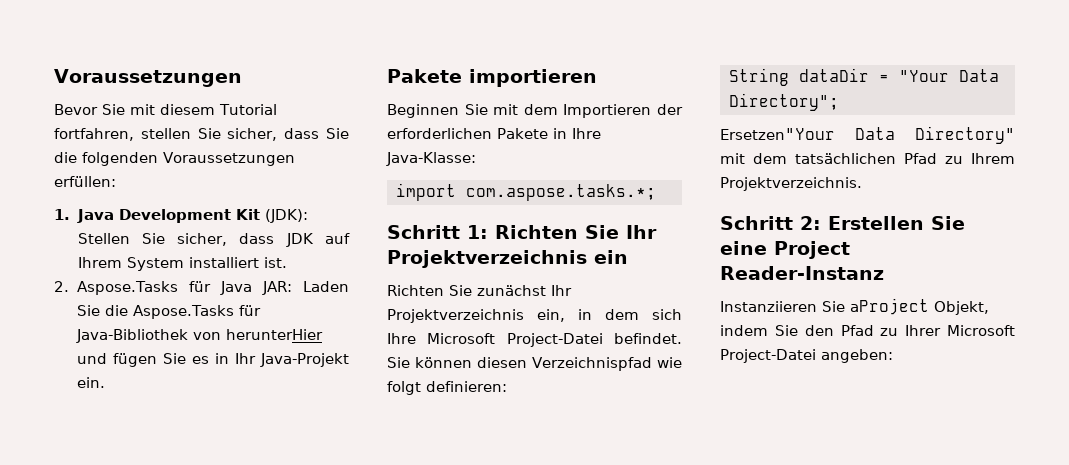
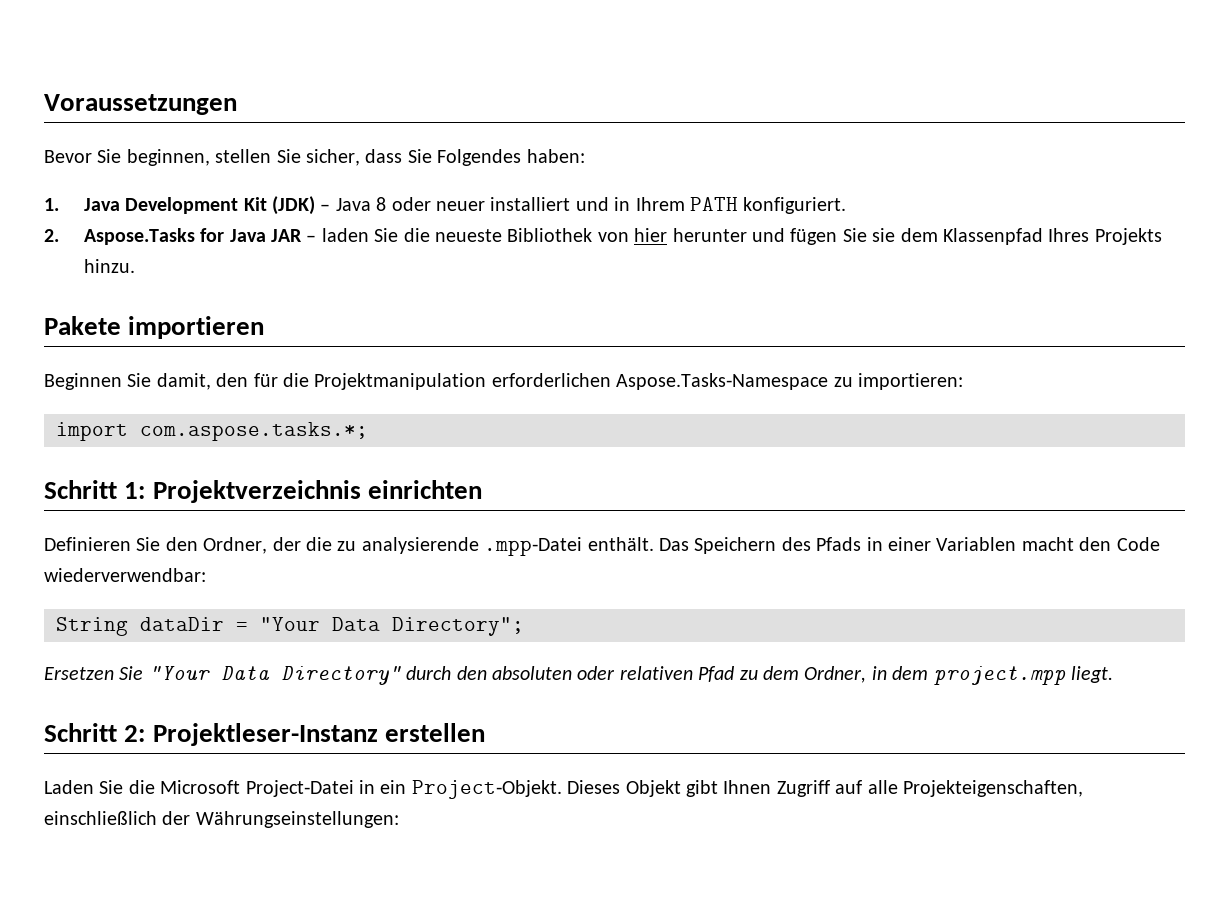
- Bevor Sie mit diesem Tutorial fortfahren, stellen Sie sicher, dass Sie die folgenden Voraussetzungen erfüllen:
+ Bevor Sie beginnen, stellen Sie sicher, dass Sie Folgendes haben:
- 1. Java Development Kit (JDK): Stellen Sie sicher, dass JDK auf Ihrem System installiert ist.
- 2. Aspose.Tasks für Java JAR: Laden Sie die Aspose.Tasks für Java-Bibliothek von herunterHier und fügen Sie es in Ihr Java-Projekt ein.
+ 1. Java Development Kit (JDK) – Java 8 oder neuer installiert und in Ihrem PATH konfiguriert.
+ 2. Aspose.Tasks for Java JAR – laden Sie die neueste Bibliothek von hier herunter und fügen Sie sie dem Klassenpfad Ihres Projekts hinzu.
  Pakete importieren
- Beginnen Sie mit dem Importieren der erforderlichen Pakete in Ihre Java-Klasse:
+ Beginnen Sie damit, den für die Projektmanipulation erforderlichen Aspose.Tasks‑Namespace zu importieren:
  import com.aspose.tasks.*;
- Schritt 1: Richten Sie Ihr Projektverzeichnis ein
- Richten Sie zunächst Ihr Projektverzeichnis ein, in dem sich Ihre Microsoft Project-Datei befindet. Sie können diesen Verzeichnispfad wie folgt definieren:
+ Schritt 1: Projektverzeichnis einrichten
+ Definieren Sie den Ordner, der die zu analysierende .mpp‑Datei enthält. Das Speichern des Pfads in einer Variablen macht den Code wiederverwendbar:
- Ersetzen"Your Data Directory" mit dem tatsächlichen Pfad zu Ihrem Projektverzeichnis.
- Schritt 2: Erstellen Sie eine Project Reader-Instanz
- Instanziieren Sie aProject Objekt, indem Sie den Pfad zu Ihrer Microsoft Project-Datei angeben:
+ Ersetzen Sie "Your Data Directory" durch den absoluten oder relativen Pfad zu dem Ordner, in dem project.mpp liegt.
+ Schritt 2: Projektleser-Instanz erstellen
+ Laden Sie die Microsoft Project‑Datei in ein Project‑Objekt. Dieses Objekt gibt Ihnen Zugriff auf alle Projekteigenschaften, einschließlich der Währungseinstellungen:

